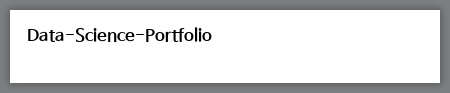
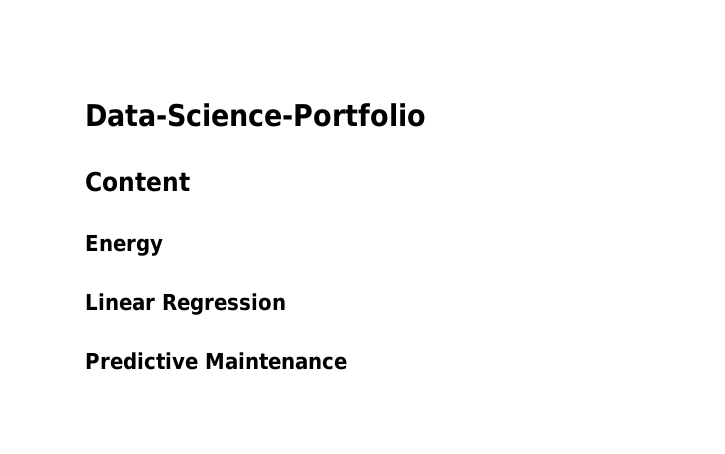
+ Content
+ Energy
+ Linear Regression
+ Predictive Maintenance

